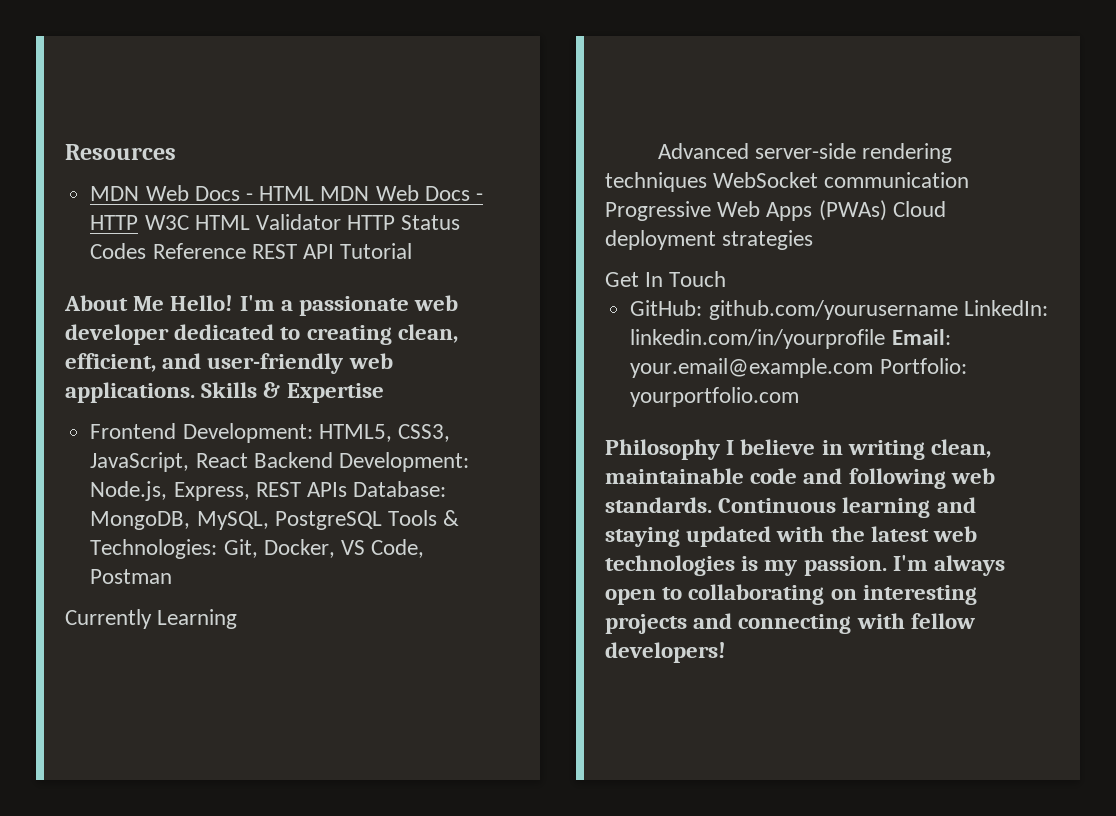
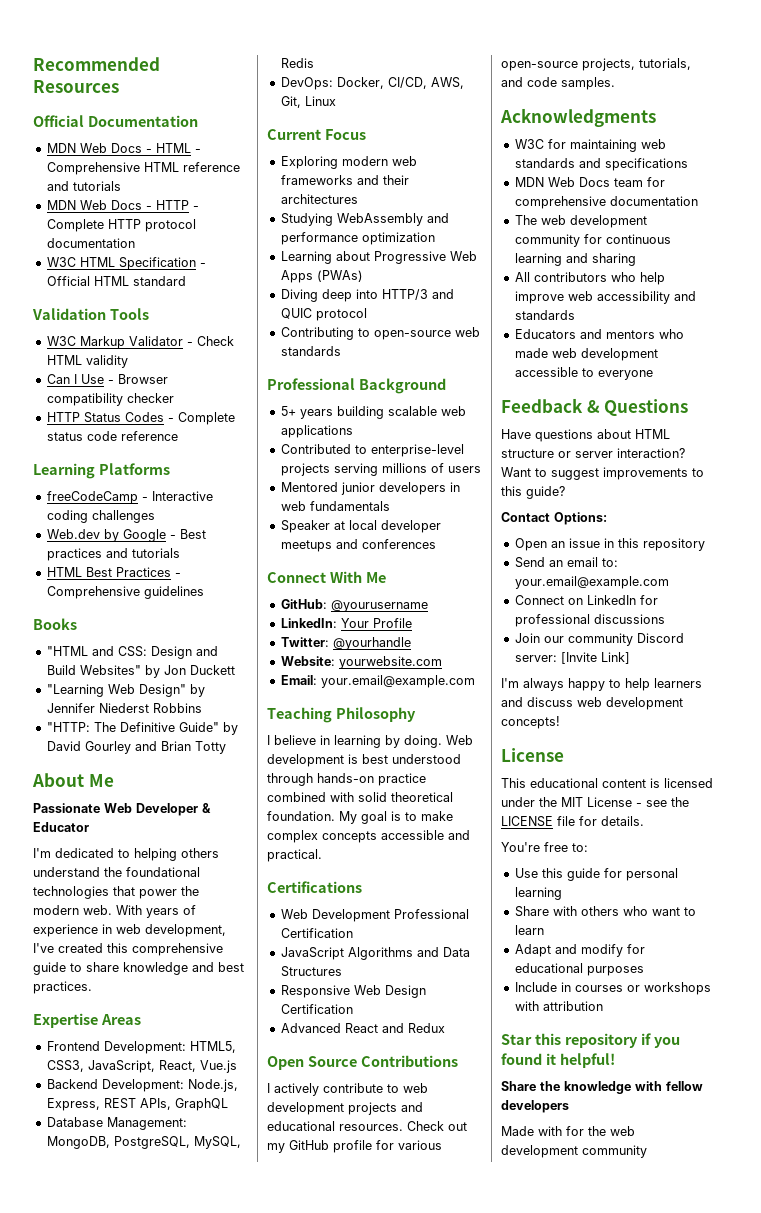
- Resources
+ Recommended Resources
+ Official Documentation
- MDN Web Docs - HTML MDN Web Docs - HTTP W3C HTML Validator HTTP Status Codes Reference REST API Tutorial
- About Me Hello! I'm a passionate web developer dedicated to creating clean, efficient, and user-friendly web applications. Skills & Expertise
+ MDN Web Docs - HTML - Comprehensive HTML reference and tutorials
+ MDN Web Docs - HTTP - Complete HTTP protocol documentation
+ W3C HTML Specification - Official HTML standard
+ Validation Tools
+ W3C Markup Validator - Check HTML validity
+ Can I Use - Browser compatibility checker
+ HTTP Status Codes - Complete status code reference
+ Learning Platforms
+ freeCodeCamp - Interactive coding challenges
+ Web.dev by Google - Best practices and tutorials
+ HTML Best Practices - Comprehensive guidelines
+ Books
+ "HTML and CSS: Design and Build Websites" by Jon Duckett
+ "Learning Web Design" by Jennifer Niederst Robbins
+ "HTTP: The Definitive Guide" by David Gourley and Brian Totty
+ About Me
+ Passionate Web Developer & Educator
+ I'm dedicated to helping others understand the foundational technologies that power the modern web. With years of experience in web development, I've created this comprehensive guide to share knowledge and best practices.
+ Expertise Areas
- Frontend Development: HTML5, CSS3, JavaScript, React Backend Development: Node.js, Express, REST APIs Database: MongoDB, MySQL, PostgreSQL Tools & Technologies: Git, Docker, VS Code, Postman
- Currently Learning
- Advanced server-side rendering techniques WebSocket communication Progressive Web Apps (PWAs) Cloud deployment strategies
- Get In Touch
- GitHub: github.com/yourusername LinkedIn: linkedin.com/in/yourprofile Email: your.email@example.com Portfolio: yourportfolio.com
- Philosophy I believe in writing clean, maintainable code and following web standards. Continuous learning and staying updated with the latest web technologies is my passion. I'm always open to collaborating on interesting projects and connecting with fellow developers!
+ Frontend Development: HTML5, CSS3, JavaScript, React, Vue.js
+ Backend Development: Node.js, Express, REST APIs, GraphQL
+ Database Management: MongoDB, PostgreSQL, MySQL, Redis
+ DevOps: Docker, CI/CD, AWS, Git, Linux
+ Current Focus
+ Exploring modern web frameworks and their architectures
+ Studying WebAssembly and performance optimization
+ Learning about Progressive Web Apps (PWAs)
+ Diving deep into HTTP/3 and QUIC protocol
+ Contributing to open-source web standards
+ Professional Background
+ 5+ years building scalable web applications
+ Contributed to enterprise-level projects serving millions of users
+ Mentored junior developers in web fundamentals
+ Speaker at local developer meetups and conferences
+ Connect With Me
+ GitHub: @yourusername
+ LinkedIn: Your Profile
+ Twitter: @yourhandle
+ Website: yourwebsite.com
+ Email: your.email@example.com
+ Teaching Philosophy
+ I believe in learning by doing. Web development is best understood through hands-on practice combined with solid theoretical foundation. My goal is to make complex concepts accessible and practical.
+ Certifications
+ Web Development Professional Certification
+ JavaScript Algorithms and Data Structures
+ Responsive Web Design Certification
+ Advanced React and Redux
+ Open Source Contributions
+ I actively contribute to web development projects and educational resources. Check out my GitHub profile for various open-source projects, tutorials, and code samples.
+ Acknowledgments
+ W3C for maintaining web standards and specifications
+ MDN Web Docs team for comprehensive documentation
+ The web development community for continuous learning and sharing
+ All contributors who help improve web accessibility and standards
+ Educators and mentors who made web development accessible to everyone
+ Feedback & Questions
+ Have questions about HTML structure or server interaction? Want to suggest improvements to this guide?
+ Contact Options:
+ Open an issue in this repository
+ Send an email to: your.email@example.com
+ Connect on LinkedIn for professional discussions
+ Join our community Discord server: [Invite Link]
+ I'm always happy to help learners and discuss web development concepts!
+ License
+ This educational content is licensed under the MIT License - see the LICENSE file for details.
+ You're free to:
+ Use this guide for personal learning
+ Share with others who want to learn
+ Adapt and modify for educational purposes
+ Include in courses or workshops with attribution
+ Star this repository if you found it helpful!
+ Share the knowledge with fellow developers
+ Made with for the web development community

